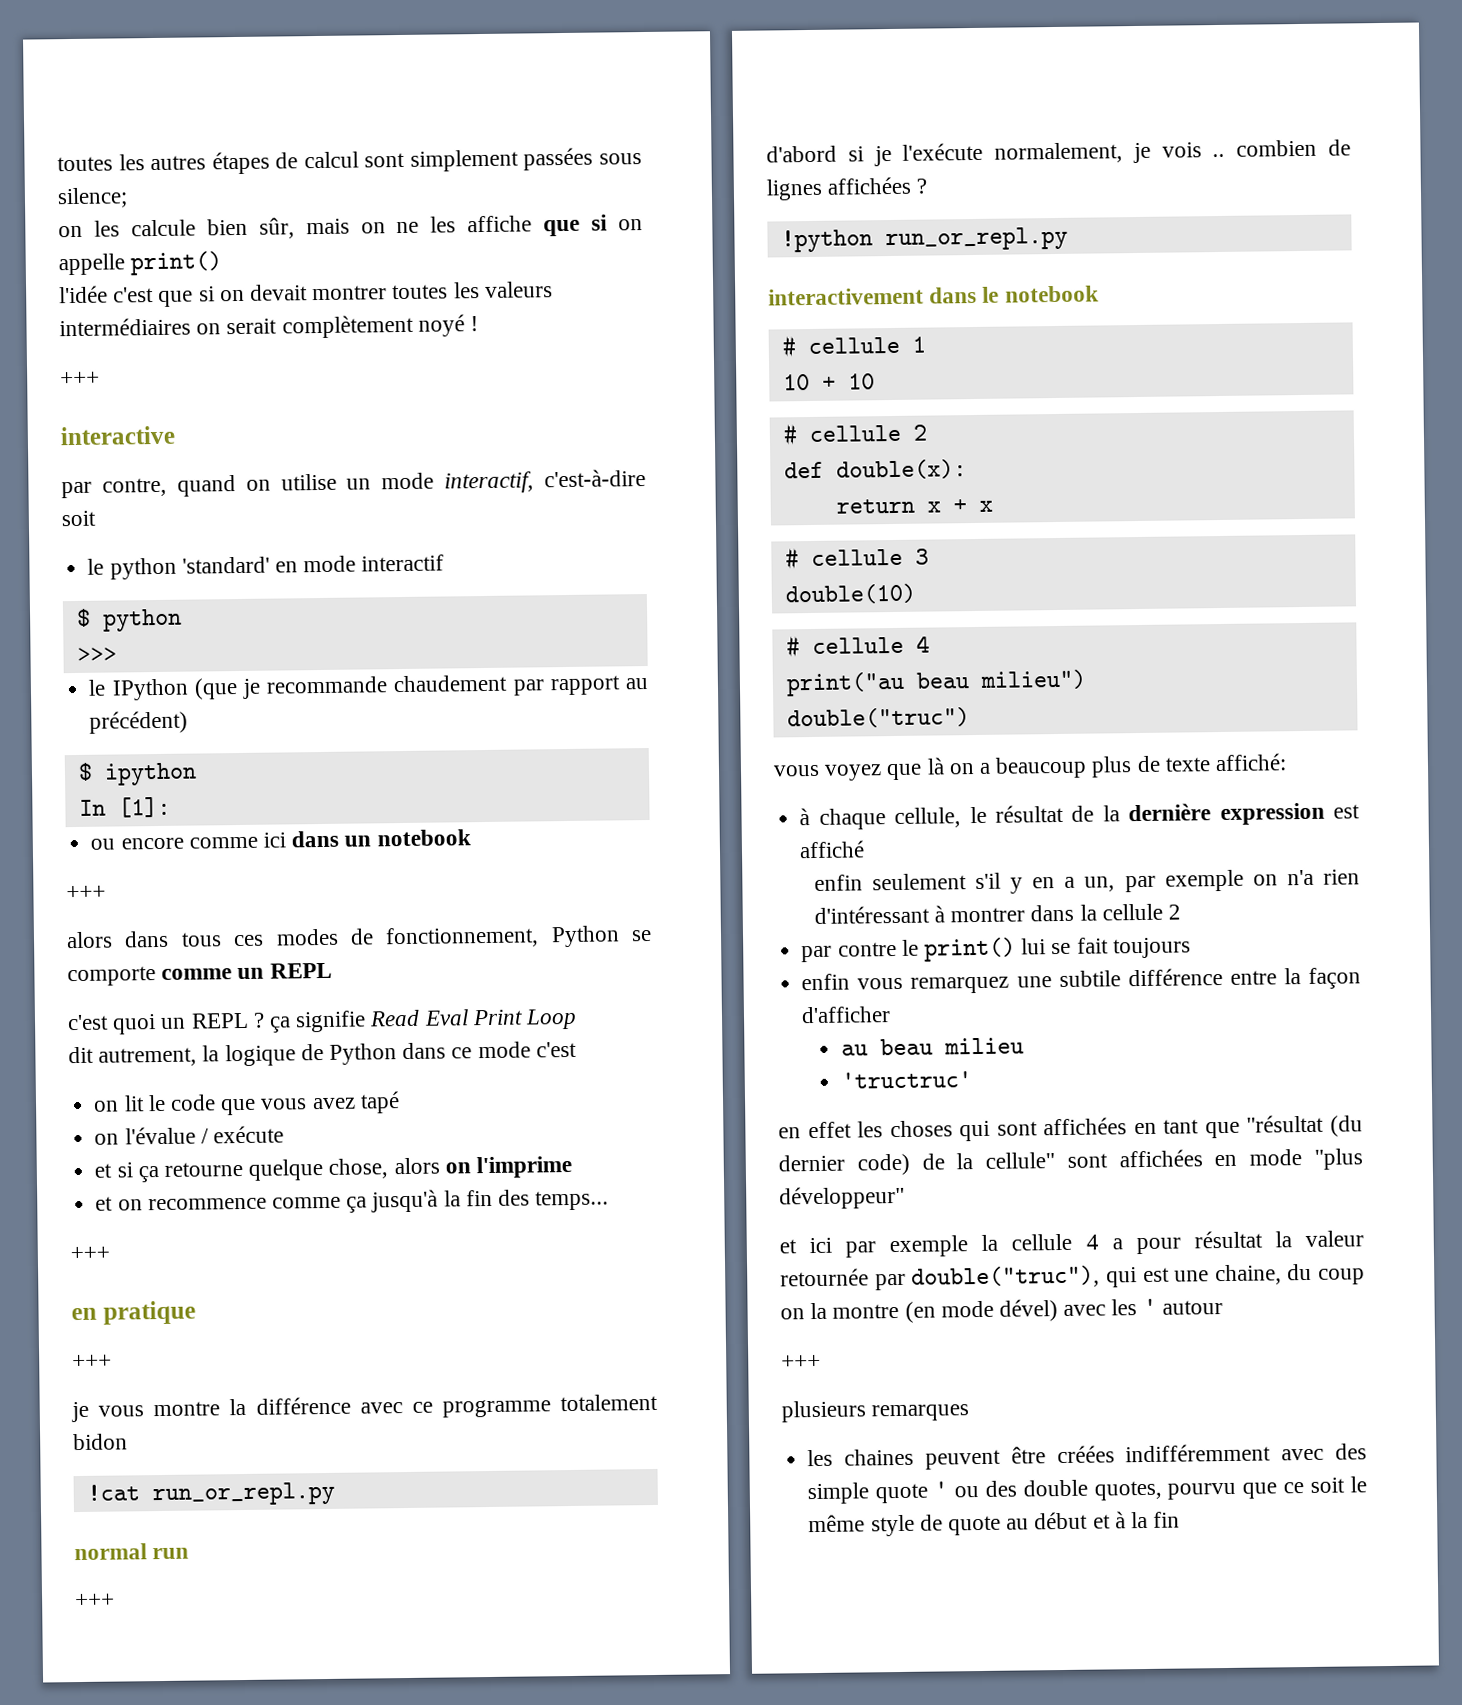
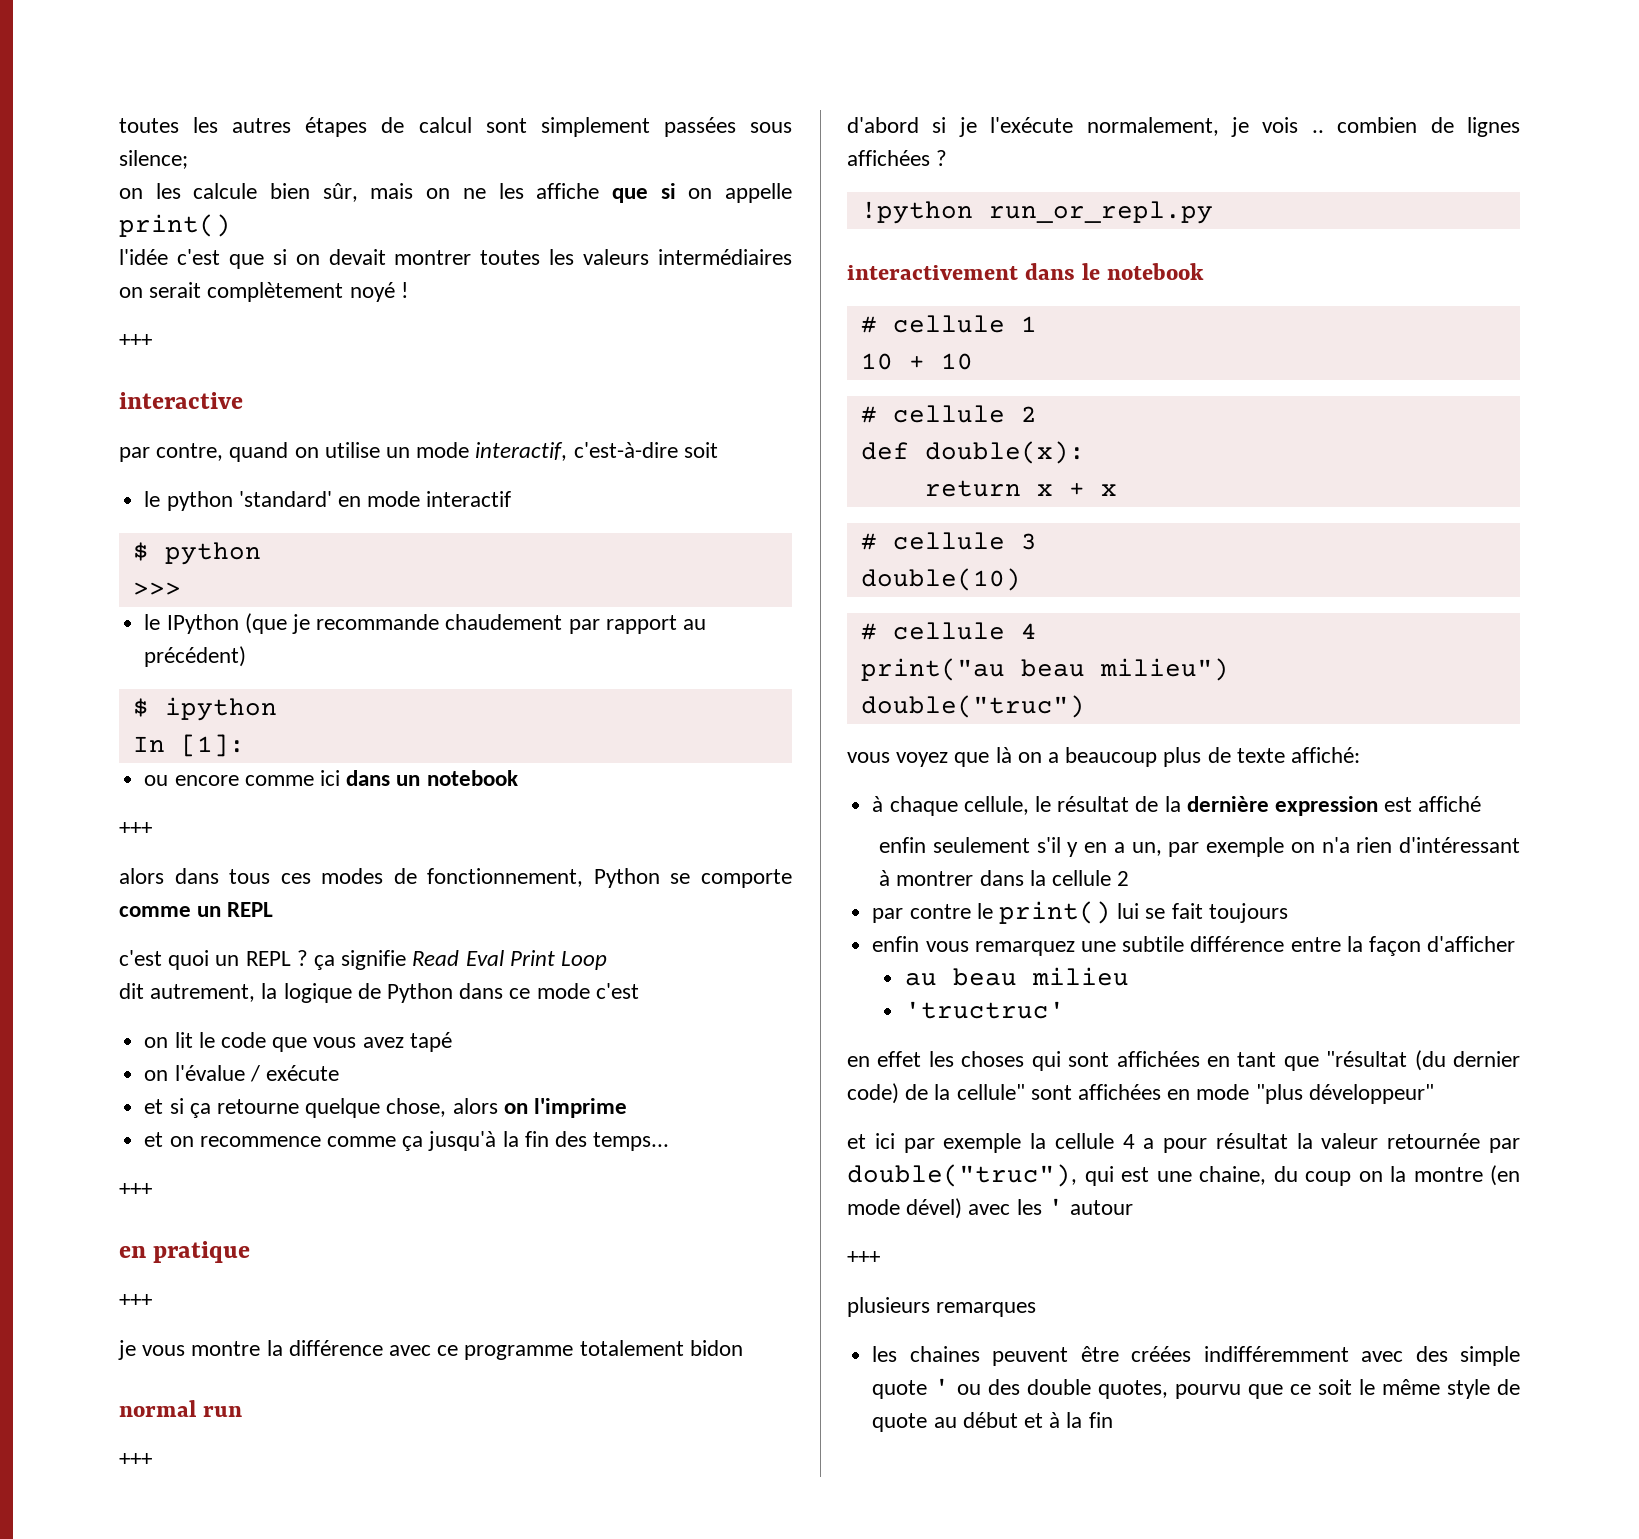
- !cat run_or_repl.py

